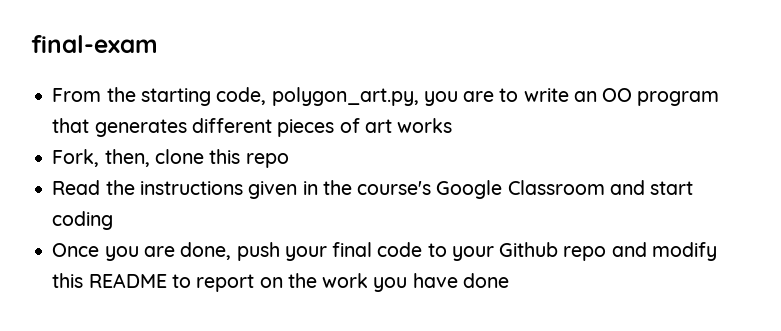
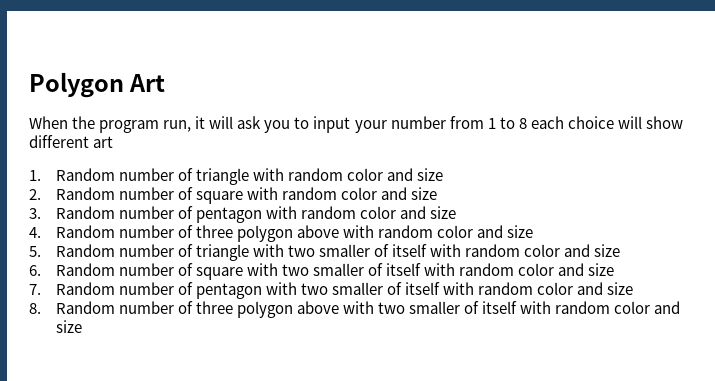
- final-exam
- From the starting code, polygon_art.py, you are to write an OO program that generates different pieces of art works
- Fork, then, clone this repo
- Read the instructions given in the course's Google Classroom and start coding
- Once you are done, push your final code to your Github repo and modify this README to report on the work you have done
+ Polygon Art
+ When the program run, it will ask you to input your number from 1 to 8 each choice will show different art
+ 1. Random number of triangle with random color and size
+ 2. Random number of square with random color and size
+ 3. Random number of pentagon with random color and size
+ 4. Random number of three polygon above with random color and size
+ 5. Random number of triangle with two smaller of itself with random color and size
+ 6. Random number of square with two smaller of itself with random color and size
+ 7. Random number of pentagon with two smaller of itself with random color and size
+ 8. Random number of three polygon above with two smaller of itself with random color and size

